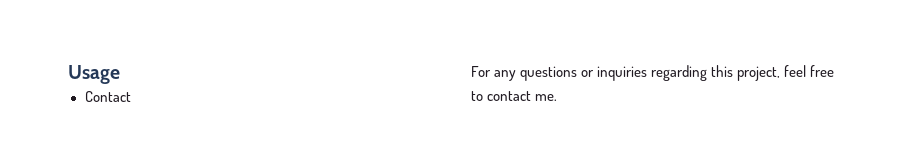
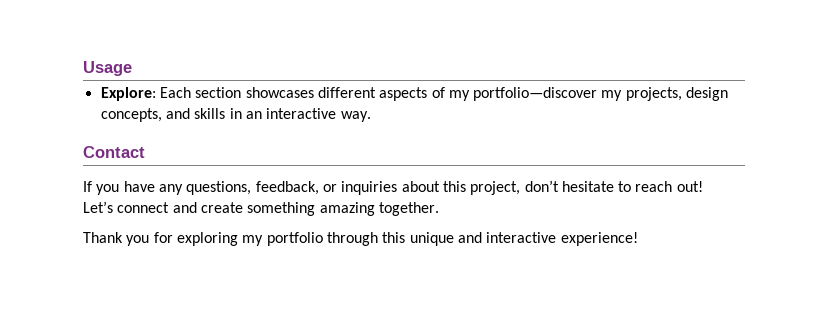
+ Explore: Each section showcases different aspects of my portfolio—discover my projects, design concepts, and skills in an interactive way.
  Contact
- For any questions or inquiries regarding this project, feel free to contact me.
+ If you have any questions, feedback, or inquiries about this project, don’t hesitate to reach out!
+ Let’s connect and create something amazing together.
+ Thank you for exploring my portfolio through this unique and interactive experience!

